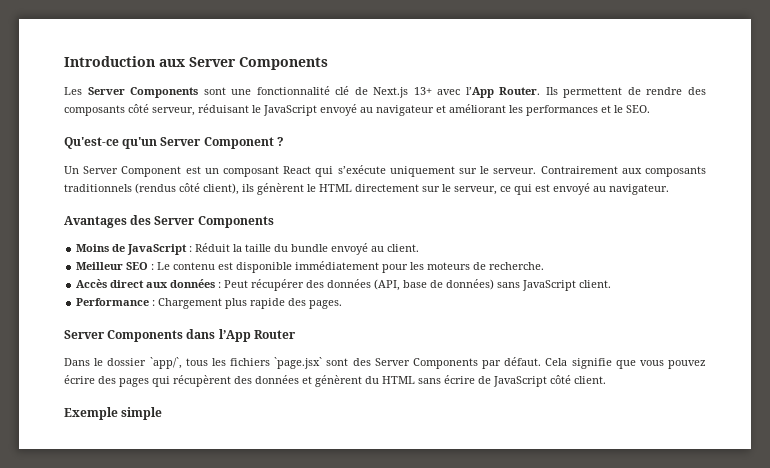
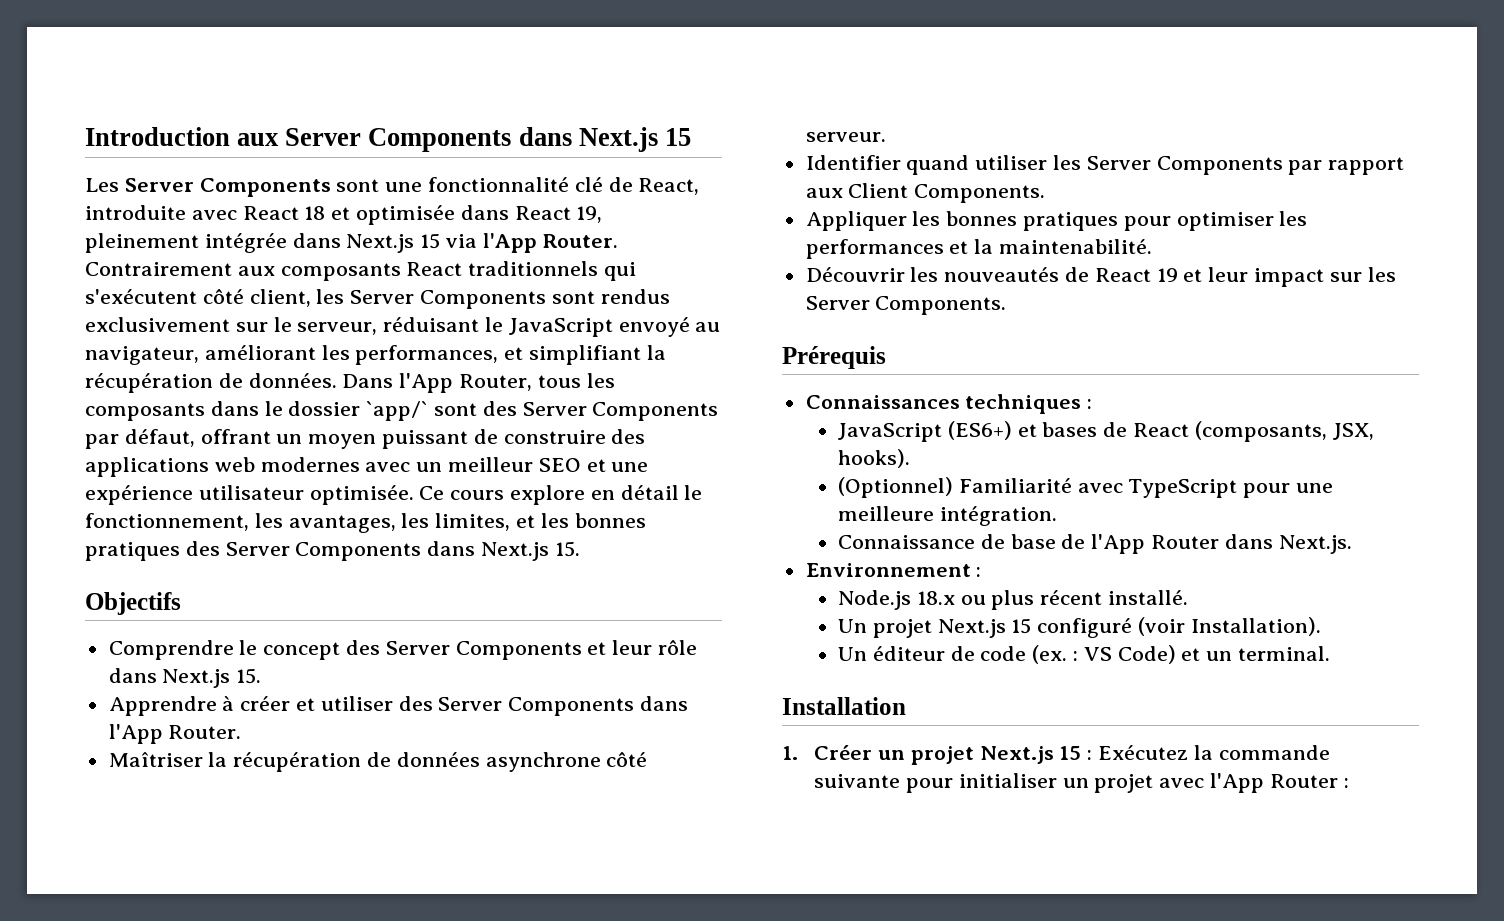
- Introduction aux Server Components
+ Introduction aux Server Components dans Next.js 15
- Les Server Components sont une fonctionnalité clé de Next.js 13+ avec l’App Router. Ils permettent de rendre des composants côté serveur, réduisant le JavaScript envoyé au navigateur et améliorant les performances et le SEO.
- Qu'est-ce qu'un Server Component ?
- Un Server Component est un composant React qui s’exécute uniquement sur le serveur. Contrairement aux composants traditionnels (rendus côté client), ils génèrent le HTML directement sur le serveur, ce qui est envoyé au navigateur.
- Avantages des Server Components
- Moins de JavaScript : Réduit la taille du bundle envoyé au client.
- Meilleur SEO : Le contenu est disponible immédiatement pour les moteurs de recherche.
- Accès direct aux données : Peut récupérer des données (API, base de données) sans JavaScript client.
- Performance : Chargement plus rapide des pages.
- Server Components dans l’App Router
- Dans le dossier `app/`, tous les fichiers `page.jsx` sont des Server Components par défaut. Cela signifie que vous pouvez écrire des pages qui récupèrent des données et génèrent du HTML sans écrire de JavaScript côté client.
- Exemple simple
+ Les Server Components sont une fonctionnalité clé de React, introduite avec React 18 et optimisée dans React 19, pleinement intégrée dans Next.js 15 via l'App Router. Contrairement aux composants React traditionnels qui s'exécutent côté client, les Server Components sont rendus exclusivement sur le serveur, réduisant le JavaScript envoyé au navigateur, améliorant les performances, et simplifiant la récupération de données. Dans l'App Router, tous les composants dans le dossier `app/` sont des Server Components par défaut, offrant un moyen puissant de construire des applications web modernes avec un meilleur SEO et une expérience utilisateur optimisée. Ce cours explore en détail le fonctionnement, les avantages, les limites, et les bonnes pratiques des Server Components dans Next.js 15.
+ Objectifs
+ Comprendre le concept des Server Components et leur rôle dans Next.js 15.
+ Apprendre à créer et utiliser des Server Components dans l'App Router.
+ Maîtriser la récupération de données asynchrone côté serveur.
+ Identifier quand utiliser les Server Components par rapport aux Client Components.
+ Appliquer les bonnes pratiques pour optimiser les performances et la maintenabilité.
+ Découvrir les nouveautés de React 19 et leur impact sur les Server Components.
+ Prérequis
+ Connaissances techniques :
+ JavaScript (ES6+) et bases de React (composants, JSX, hooks).
+ (Optionnel) Familiarité avec TypeScript pour une meilleure intégration.
+ Connaissance de base de l'App Router dans Next.js.
+ Environnement :
+ Node.js 18.x ou plus récent installé.
+ Un projet Next.js 15 configuré (voir Installation).
+ Un éditeur de code (ex. : VS Code) et un terminal.
+ Installation
+ 1. Créer un projet Next.js 15 : Exécutez la commande suivante pour initialiser un projet avec l'App Router :

